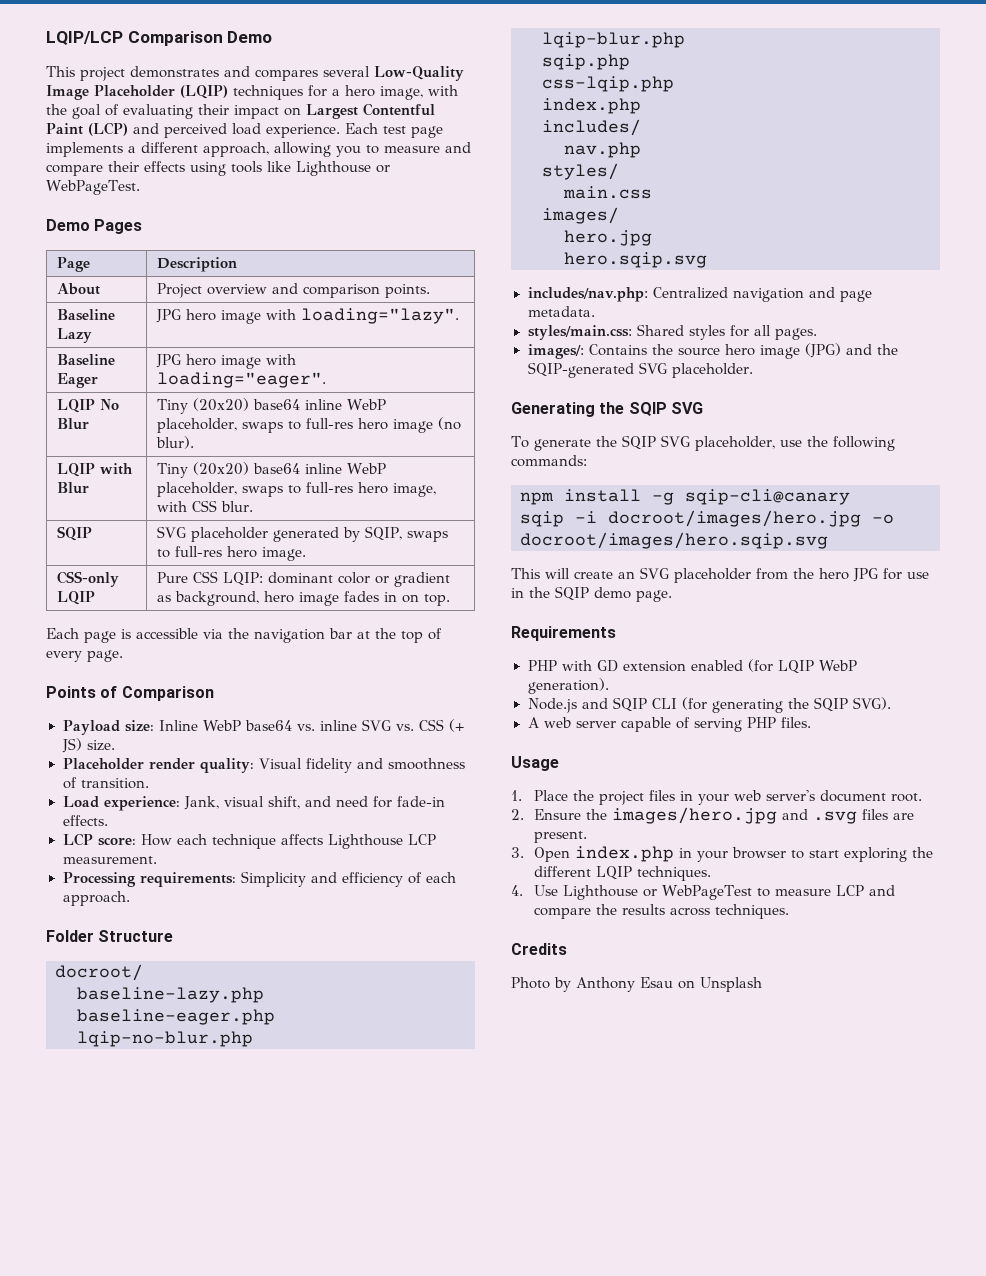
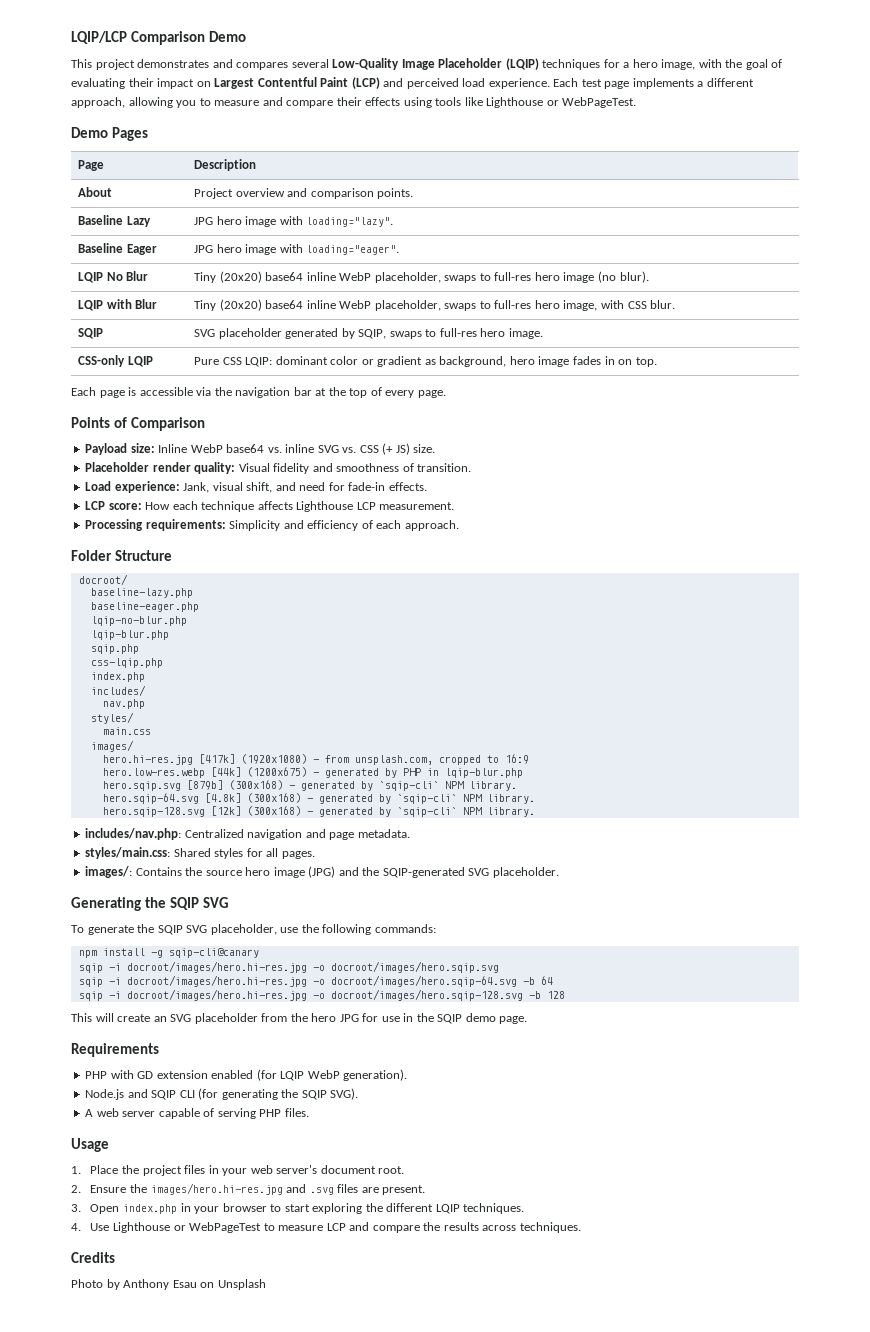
- hero.jpg
- hero.sqip.svg
+ hero.hi-res.jpg [417k] (1920x1080) - from unsplash.com, cropped to 16:9
+ hero.low-res.webp [44k] (1200x675) - generated by PHP in lqip-blur.php
+ hero.sqip.svg [879b] (300x168) - generated by `sqip-cli` NPM library.
+ hero.sqip-64.svg [4.8k] (300x168) - generated by `sqip-cli` NPM library.
+ hero.sqip-128.svg [12k] (300x168) - generated by `sqip-cli` NPM library.
- sqip -i docroot/images/hero.jpg -o docroot/images/hero.sqip.svg
+ sqip -i docroot/images/hero.hi-res.jpg -o docroot/images/hero.sqip.svg
+ sqip -i docroot/images/hero.hi-res.jpg -o docroot/images/hero.sqip-64.svg -b 64
+ sqip -i docroot/images/hero.hi-res.jpg -o docroot/images/hero.sqip-128.svg -b 128
- 2. Ensure the images/hero.jpg and .svg files are present.
+ 2. Ensure the images/hero.hi-res.jpg and .svg files are present.

